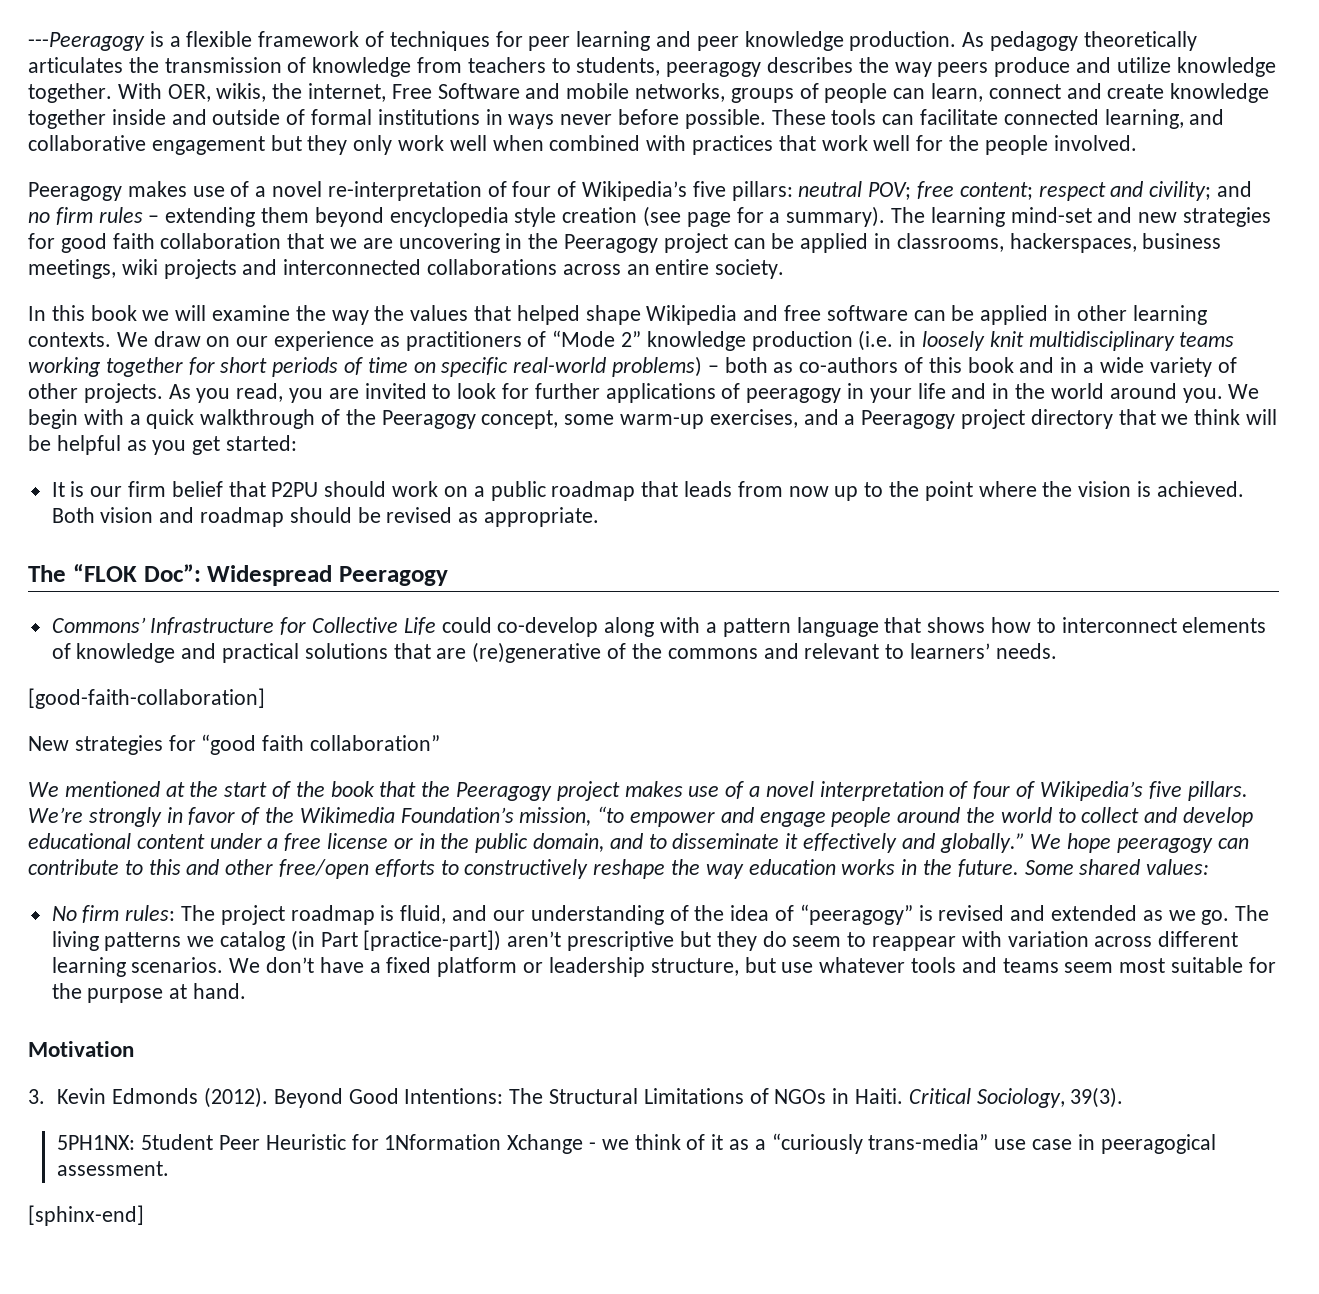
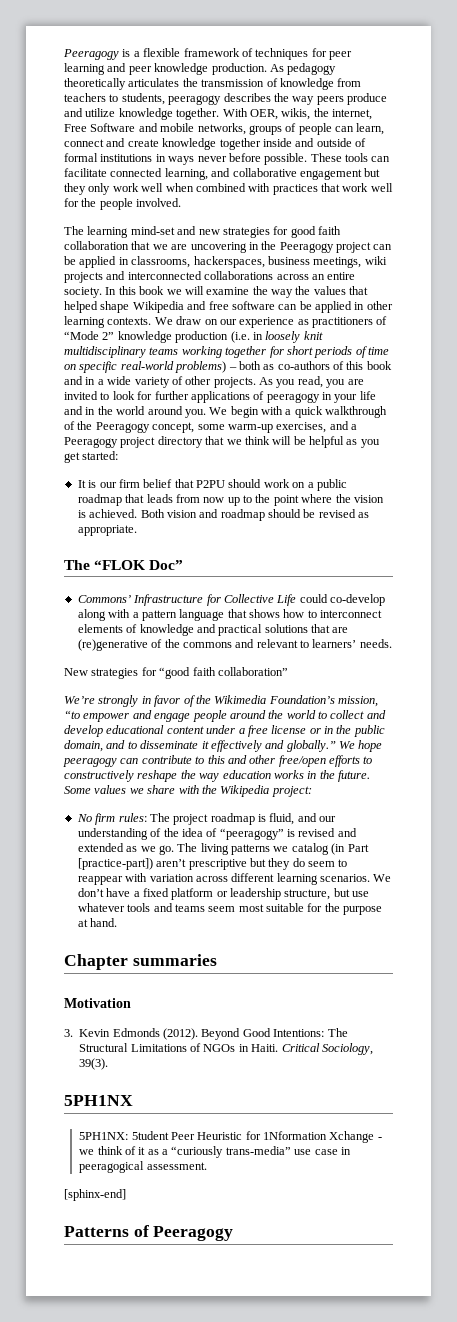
- ---Peeragogy is a flexible framework of techniques for peer learning and peer knowledge production.
+ Peeragogy is a flexible framework of techniques for peer learning and peer knowledge production.
- Peeragogy makes use of a novel re-interpretation of four of Wikipedia’s five pillars: neutral POV; free content; respect and civility; and no firm rules – extending them beyond encyclopedia style creation (see page for a summary). The learning mind-set and new strategies for good faith collaboration that we are uncovering in the Peeragogy project can be applied in classrooms, hackerspaces, business meetings, wiki projects and interconnected collaborations across an entire society.
- In this book we will examine the way the values that helped shape Wikipedia and free software can be applied in other learning contexts.
+ The learning mind-set and new strategies for good faith collaboration that we are uncovering in the Peeragogy project can be applied in classrooms, hackerspaces, business meetings, wiki projects and interconnected collaborations across an entire society. In this book we will examine the way the values that helped shape Wikipedia and free software can be applied in other learning contexts.
- The “FLOK Doc”: Widespread Peeragogy
+ The “FLOK Doc”
- [good-faith-collaboration]
- We mentioned at the start of the book that the Peeragogy project makes use of a novel interpretation of four of Wikipedia’s five pillars.
- Some shared values:
+ Some values we share with the Wikipedia project:
+ Chapter summaries
+ 5PH1NX
+ Patterns of Peeragogy

